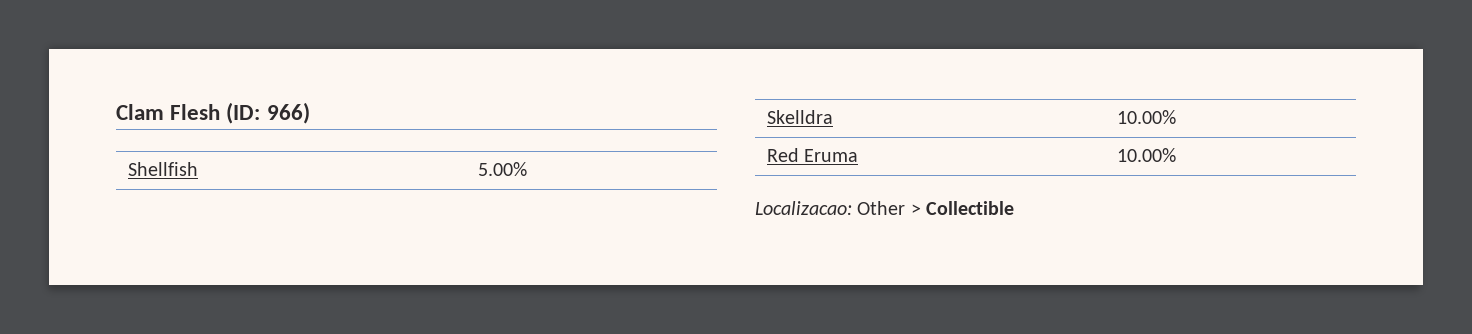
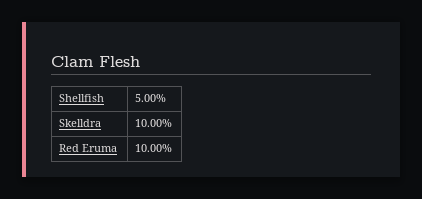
- Clam Flesh (ID: 966)
+ Clam Flesh
- Localizacao: Other > Collectible

